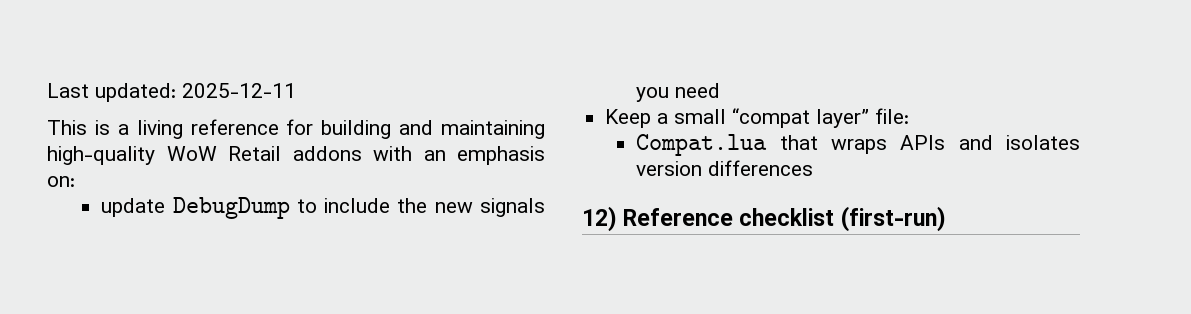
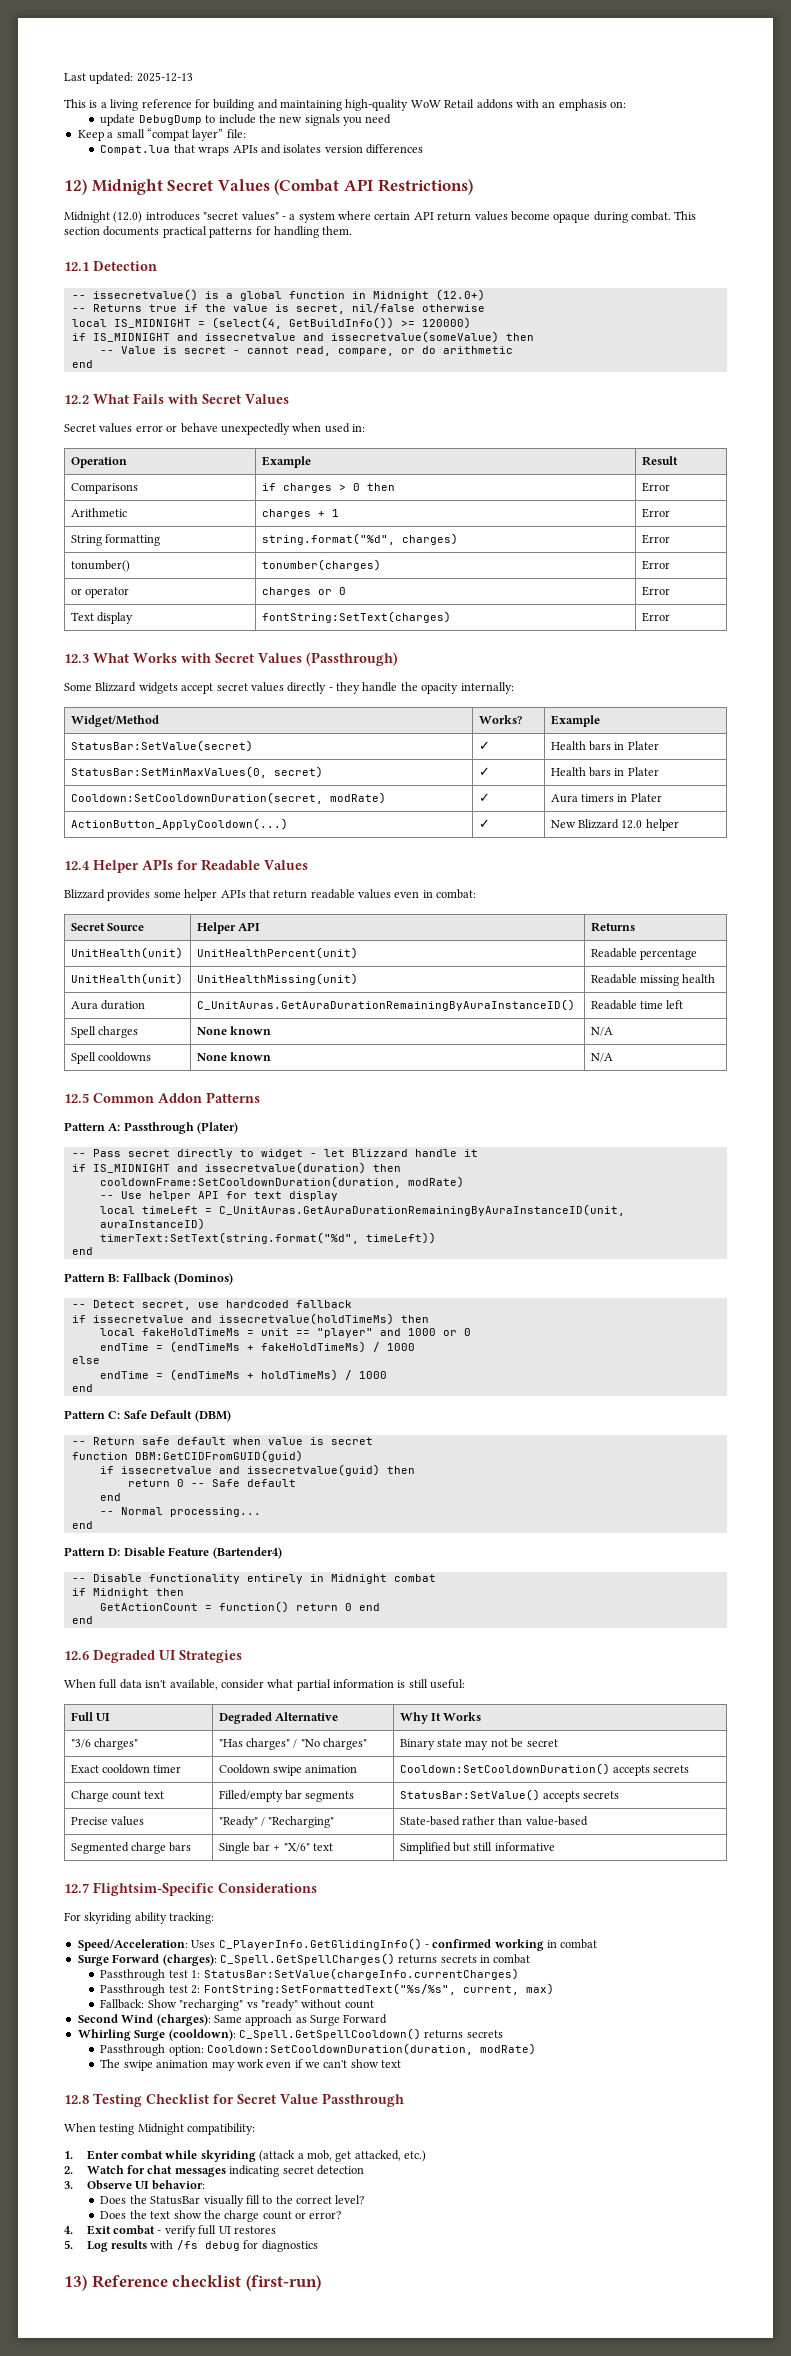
- Last updated: 2025-12-11
+ Last updated: 2025-12-13
- 12) Reference checklist (first-run)
+ 12) Midnight Secret Values (Combat API Restrictions)
+ Midnight (12.0) introduces "secret values" - a system where certain API return values become opaque during combat. This section documents practical patterns for handling them.
+ 12.1 Detection
+ -- issecretvalue() is a global function in Midnight (12.0+)
+ -- Returns true if the value is secret, nil/false otherwise
+ local IS_MIDNIGHT = (select(4, GetBuildInfo()) >= 120000)
+ if IS_MIDNIGHT and issecretvalue and issecretvalue(someValue) then
+ -- Value is secret - cannot read, compare, or do arithmetic
+ end
+ 12.2 What Fails with Secret Values
+ Secret values error or behave unexpectedly when used in:
+ Operation | Example | Result
+ Comparisons | if charges > 0 then | Error
+ Arithmetic | charges + 1 | Error
+ String formatting | string.format("%d", charges) | Error
+ tonumber() | tonumber(charges) | Error
+ or operator | charges or 0 | Error
+ Text display | fontString:SetText(charges) | Error
+ 12.3 What Works with Secret Values (Passthrough)
+ Some Blizzard widgets accept secret values directly - they handle the opacity internally:
+ Widget/Method | Works? | Example
+ StatusBar:SetValue(secret) | ✓ | Health bars in Plater
+ StatusBar:SetMinMaxValues(0, secret) | ✓ | Health bars in Plater
+ Cooldown:SetCooldownDuration(secret, modRate) | ✓ | Aura timers in Plater
+ ActionButton_ApplyCooldown(...) | ✓ | New Blizzard 12.0 helper
+ 12.4 Helper APIs for Readable Values
+ Blizzard provides some helper APIs that return readable values even in combat:
+ Secret Source | Helper API | Returns
+ UnitHealth(unit) | UnitHealthPercent(unit) | Readable percentage
+ UnitHealth(unit) | UnitHealthMissing(unit) | Readable missing health
+ Aura duration | C_UnitAuras.GetAuraDurationRemainingByAuraInstanceID() | Readable time left
+ Spell charges | None known | N/A
+ Spell cooldowns | None known | N/A
+ 12.5 Common Addon Patterns
+ Pattern A: Passthrough (Plater)
+ -- Pass secret directly to widget - let Blizzard handle it
+ if IS_MIDNIGHT and issecretvalue(duration) then
+ cooldownFrame:SetCooldownDuration(duration, modRate)
+ -- Use helper API for text display
+ local timeLeft = C_UnitAuras.GetAuraDurationRemainingByAuraInstanceID(unit, auraInstanceID)
+ timerText:SetText(string.format("%d", timeLeft))
+ end
+ Pattern B: Fallback (Dominos)
+ -- Detect secret, use hardcoded fallback
+ if issecretvalue and issecretvalue(holdTimeMs) then
+ local fakeHoldTimeMs = unit == "player" and 1000 or 0
+ endTime = (endTimeMs + fakeHoldTimeMs) / 1000
+ else
+ endTime = (endTimeMs + holdTimeMs) / 1000
+ end
+ Pattern C: Safe Default (DBM)
+ -- Return safe default when value is secret
+ function DBM:GetCIDFromGUID(guid)
+ if issecretvalue and issecretvalue(guid) then
+ return 0 -- Safe default
+ end
+ -- Normal processing...
+ end
+ Pattern D: Disable Feature (Bartender4)
+ -- Disable functionality entirely in Midnight combat
+ if Midnight then
+ GetActionCount = function() return 0 end
+ end
+ 12.6 Degraded UI Strategies
+ When full data isn't available, consider what partial information is still useful:
+ Full UI | Degraded Alternative | Why It Works
+ "3/6 charges" | "Has charges" / "No charges" | Binary state may not be secret
+ Exact cooldown timer | Cooldown swipe animation | Cooldown:SetCooldownDuration() accepts secrets
+ Charge count text | Filled/empty bar segments | StatusBar:SetValue() accepts secrets
+ Precise values | "Ready" / "Recharging" | State-based rather than value-based
+ Segmented charge bars | Single bar + "X/6" text | Simplified but still informative
+ 12.7 Flightsim-Specific Considerations
+ For skyriding ability tracking:
+ Speed/Acceleration: Uses C_PlayerInfo.GetGlidingInfo() - confirmed working in combat
+ Surge Forward (charges): C_Spell.GetSpellCharges() returns secrets in combat
+ Passthrough test 1: StatusBar:SetValue(chargeInfo.currentCharges)
+ Passthrough test 2: FontString:SetFormattedText("%s/%s", current, max)
+ Fallback: Show "recharging" vs "ready" without count
+ Second Wind (charges): Same approach as Surge Forward
+ Whirling Surge (cooldown): C_Spell.GetSpellCooldown() returns secrets
+ Passthrough option: Cooldown:SetCooldownDuration(duration, modRate)
+ The swipe animation may work even if we can't show text
+ 12.8 Testing Checklist for Secret Value Passthrough
+ When testing Midnight compatibility:
+ 1. Enter combat while skyriding (attack a mob, get attacked, etc.)
+ 2. Watch for chat messages indicating secret detection
+ 3. Observe UI behavior:
+ Does the StatusBar visually fill to the correct level?
+ Does the text show the charge count or error?
+ 4. Exit combat - verify full UI restores
+ 5. Log results with /fs debug for diagnostics
+ 13) Reference checklist (first-run)

